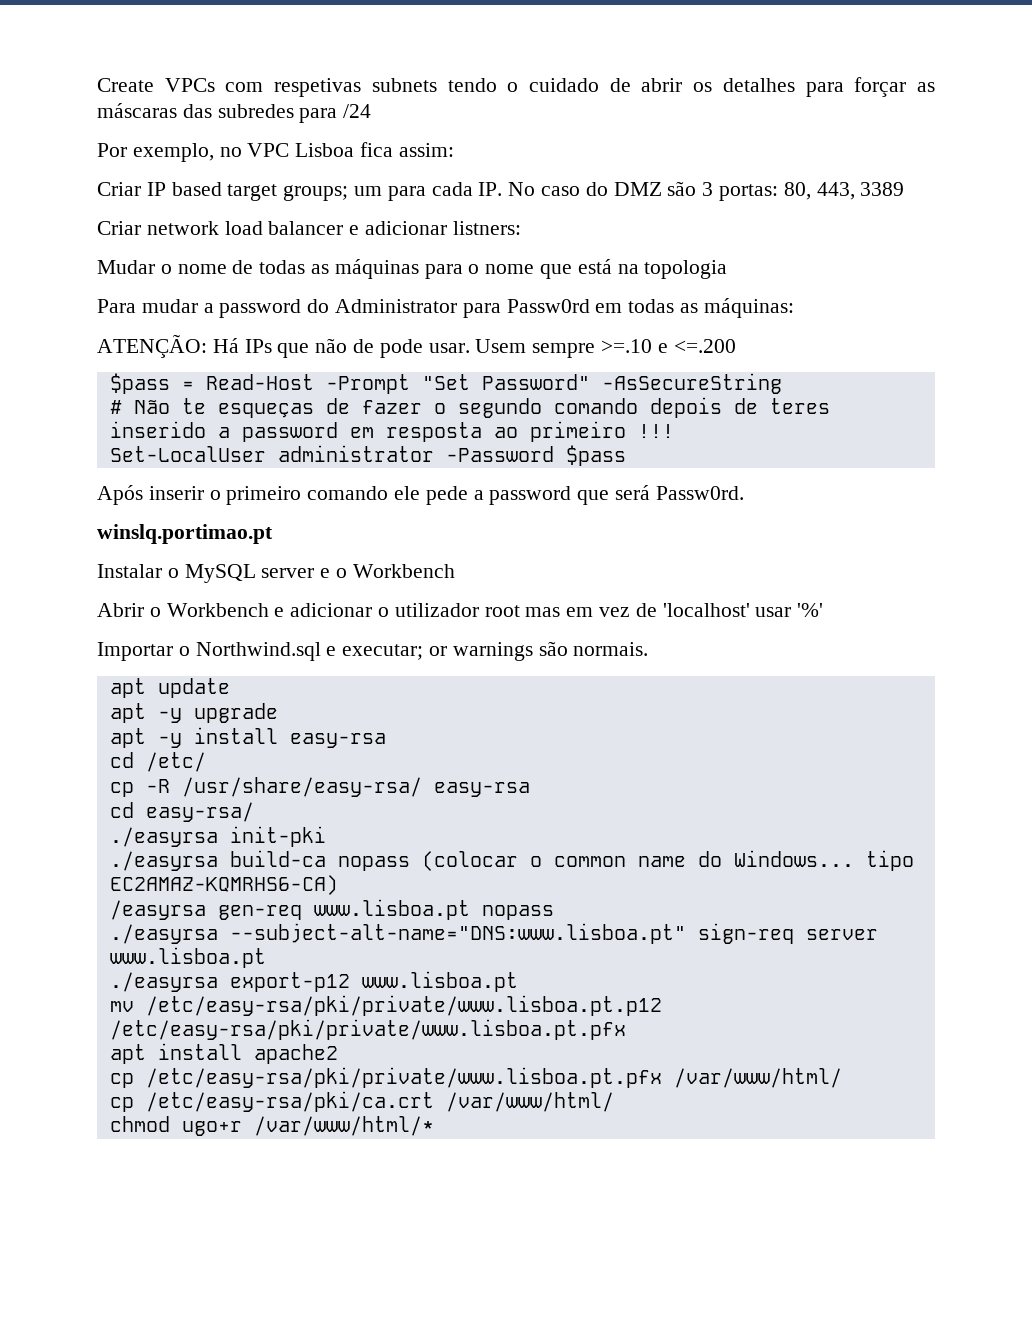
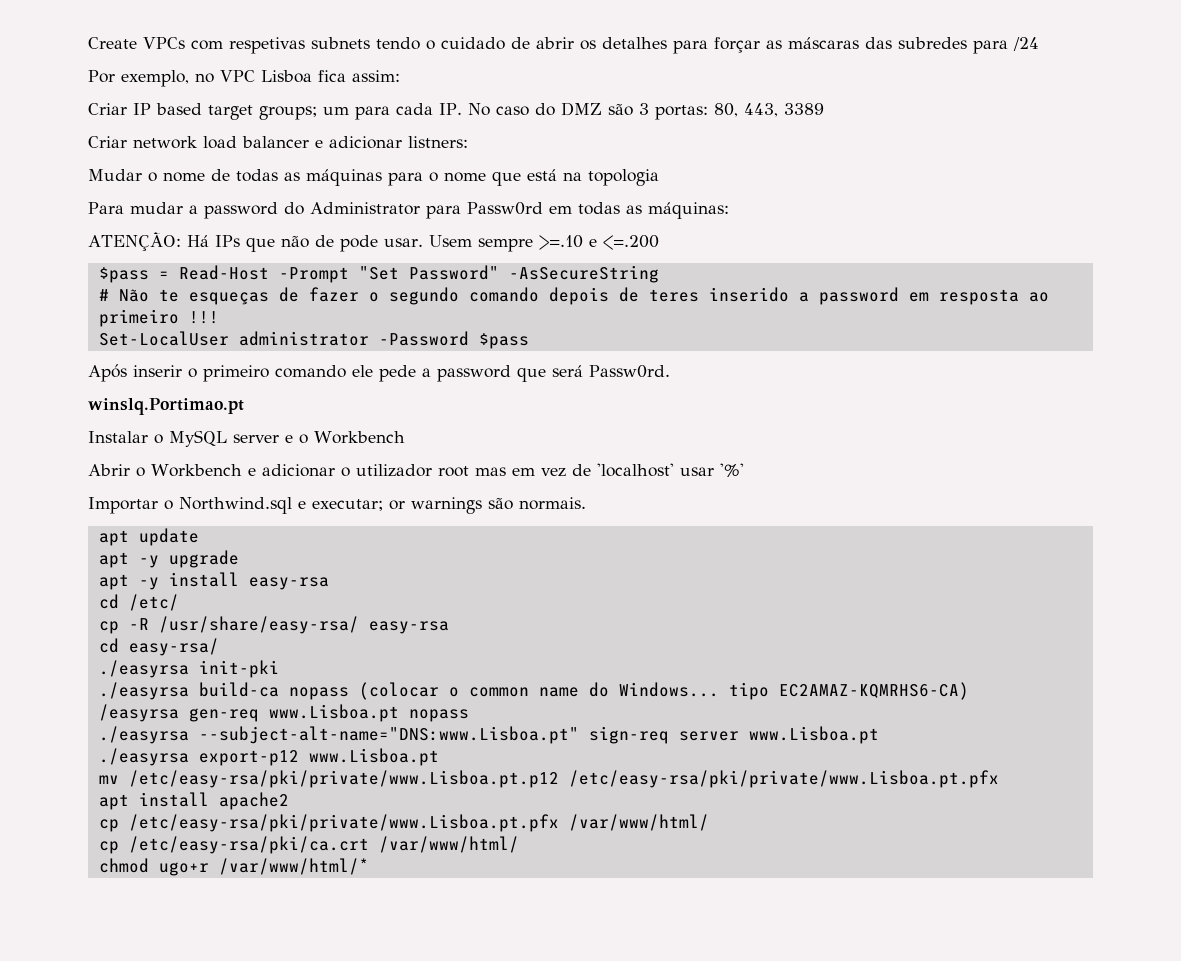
- winslq.portimao.pt
+ winslq.Portimao.pt
- /easyrsa gen-req www.lisboa.pt nopass
+ /easyrsa gen-req www.Lisboa.pt nopass
- ./easyrsa --subject-alt-name="DNS:www.lisboa.pt" sign-req server www.lisboa.pt
+ ./easyrsa --subject-alt-name="DNS:www.Lisboa.pt" sign-req server www.Lisboa.pt
- ./easyrsa export-p12 www.lisboa.pt
+ ./easyrsa export-p12 www.Lisboa.pt
- mv /etc/easy-rsa/pki/private/www.lisboa.pt.p12 /etc/easy-rsa/pki/private/www.lisboa.pt.pfx
+ mv /etc/easy-rsa/pki/private/www.Lisboa.pt.p12 /etc/easy-rsa/pki/private/www.Lisboa.pt.pfx
- cp /etc/easy-rsa/pki/private/www.lisboa.pt.pfx /var/www/html/
+ cp /etc/easy-rsa/pki/private/www.Lisboa.pt.pfx /var/www/html/

